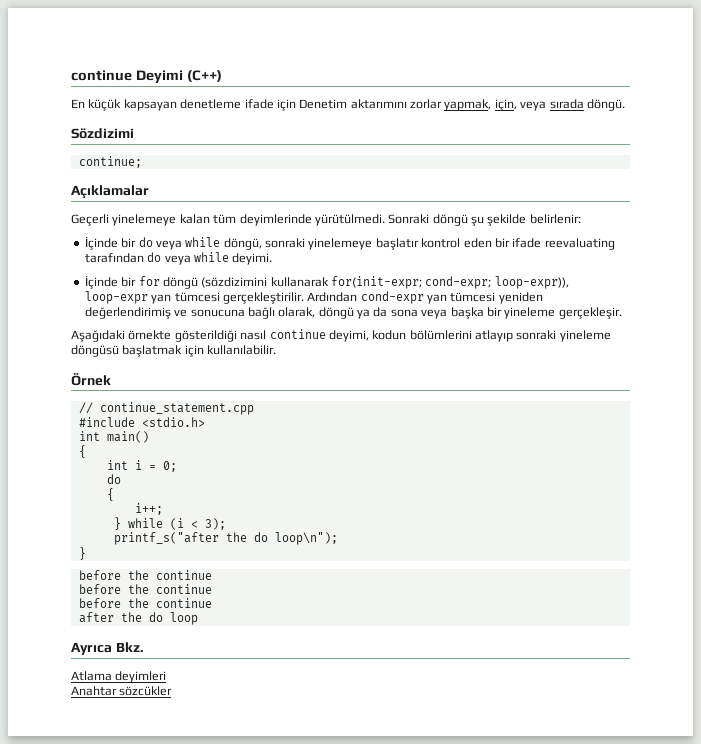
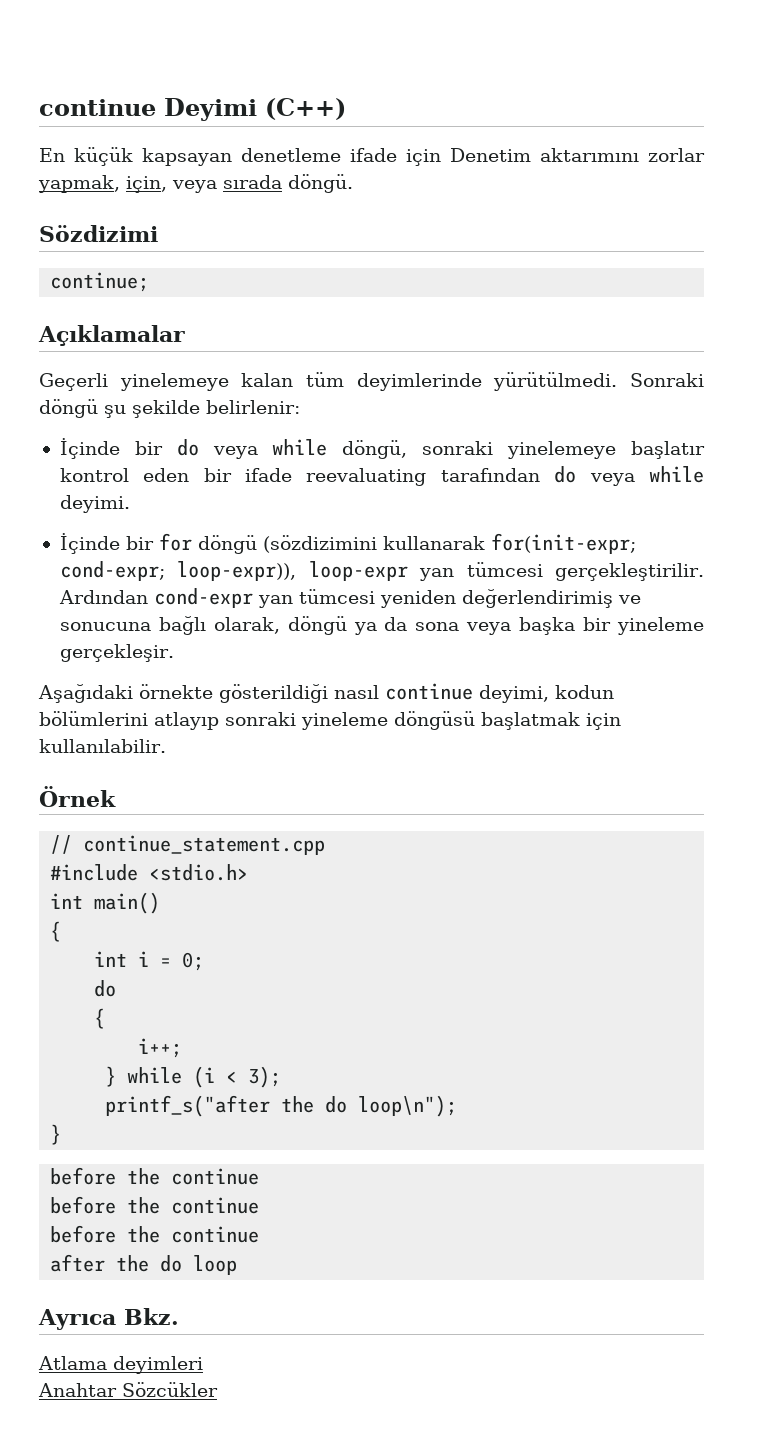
- Anahtar sözcükler
+ Anahtar Sözcükler

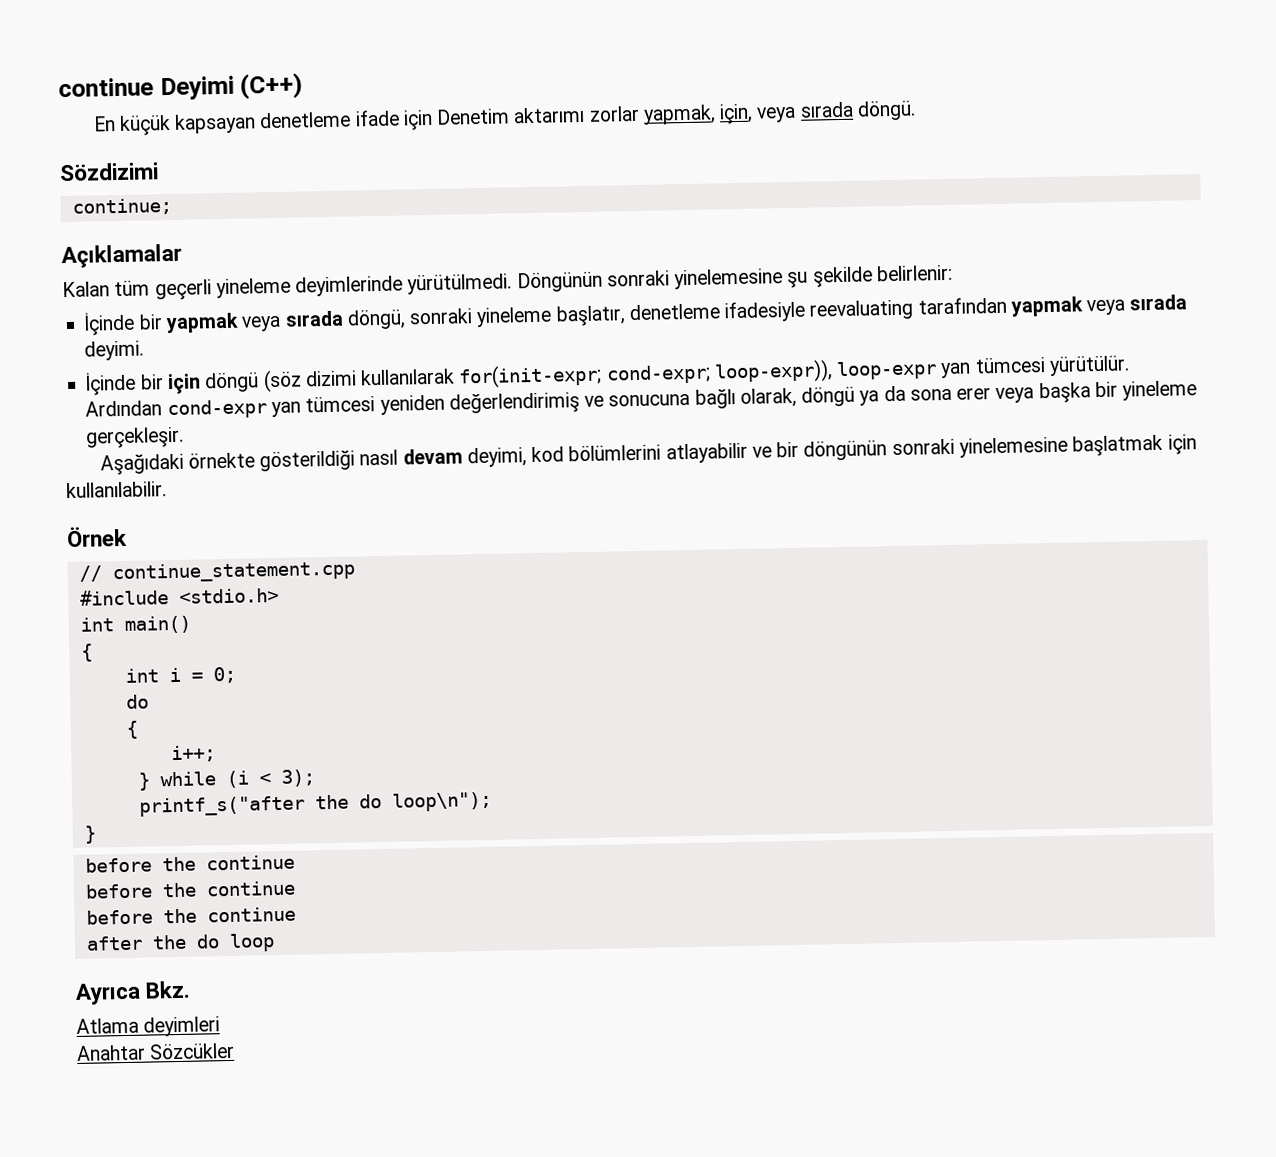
- En küçük kapsayan denetleme ifade için Denetim aktarımını zorlar yapmak, için, veya sırada döngü.
+ En küçük kapsayan denetleme ifade için Denetim aktarımı zorlar yapmak, için, veya sırada döngü.
- Geçerli yinelemeye kalan tüm deyimlerinde yürütülmedi. Sonraki döngü şu şekilde belirlenir:
+ Kalan tüm geçerli yineleme deyimlerinde yürütülmedi. Döngünün sonraki yinelemesine şu şekilde belirlenir:
- İçinde bir do veya while döngü, sonraki yinelemeye başlatır kontrol eden bir ifade reevaluating tarafından do veya while deyimi.
- İçinde bir for döngü (sözdizimini kullanarak for(init-expr; cond-expr; loop-expr)), loop-expr yan tümcesi gerçekleştirilir.
+ İçinde bir yapmak veya sırada döngü, sonraki yineleme başlatır, denetleme ifadesiyle reevaluating tarafından yapmak veya sırada deyimi.
+ İçinde bir için döngü (söz dizimi kullanılarak for(init-expr; cond-expr; loop-expr)), loop-expr yan tümcesi yürütülür.
- Ardından cond-expr yan tümcesi yeniden değerlendirimiş ve sonucuna bağlı olarak, döngü ya da sona veya başka bir yineleme gerçekleşir.
+ Ardından cond-expr yan tümcesi yeniden değerlendirimiş ve sonucuna bağlı olarak, döngü ya da sona erer veya başka bir yineleme gerçekleşir.
- Aşağıdaki örnekte gösterildiği nasıl continue deyimi, kodun bölümlerini atlayıp sonraki yineleme döngüsü başlatmak için kullanılabilir.
+ Aşağıdaki örnekte gösterildiği nasıl devam deyimi, kod bölümlerini atlayabilir ve bir döngünün sonraki yinelemesine başlatmak için kullanılabilir.

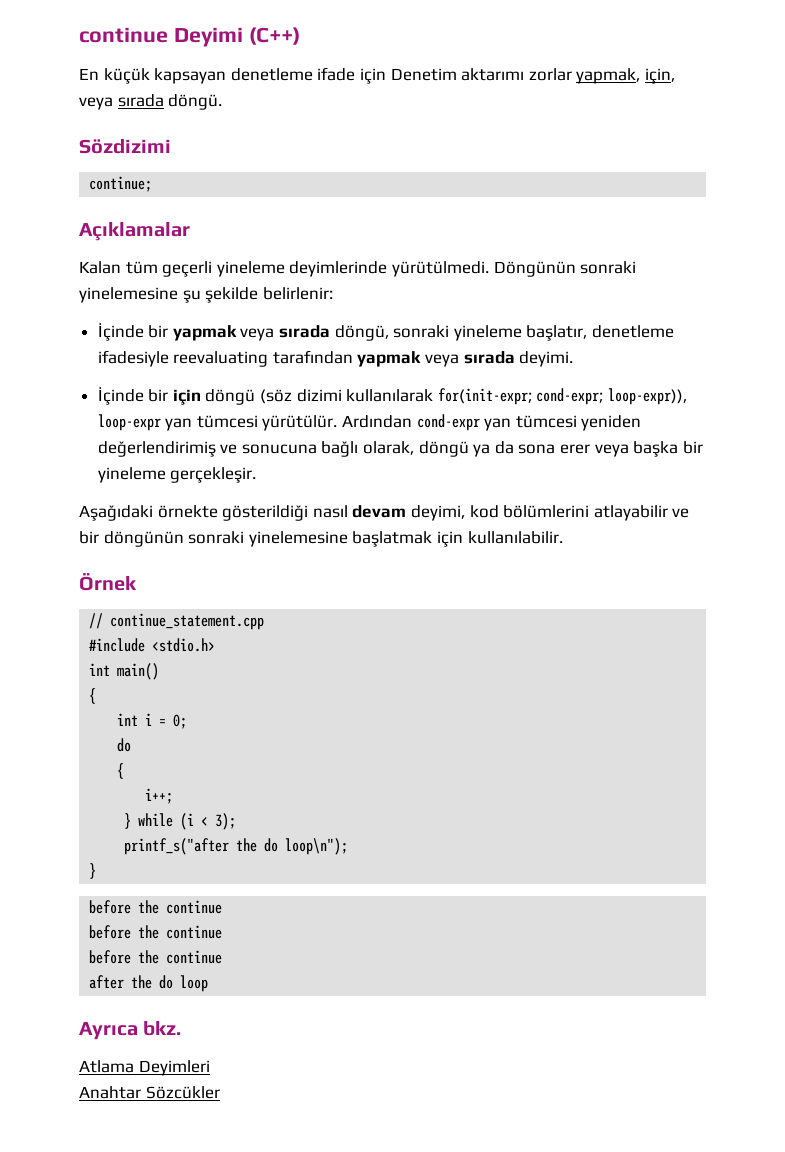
- Ayrıca Bkz.
+ Ayrıca bkz.
- Atlama deyimleri
+ Atlama Deyimleri

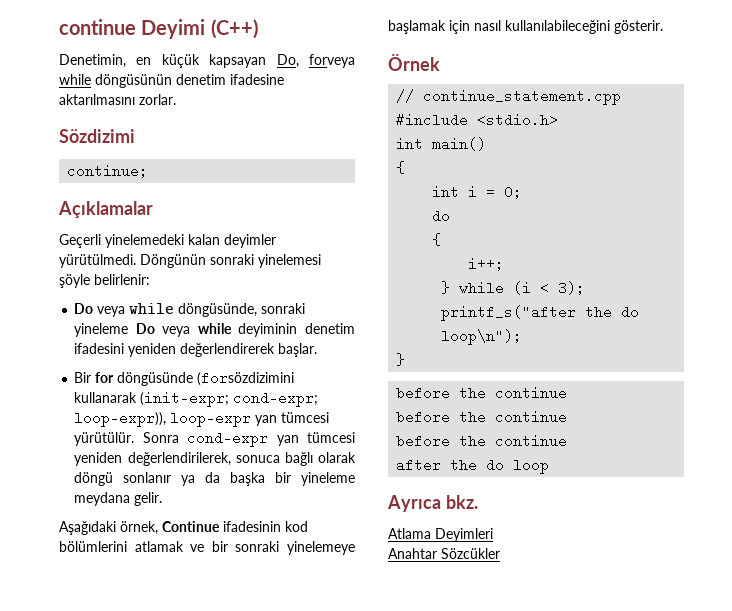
- En küçük kapsayan denetleme ifade için Denetim aktarımı zorlar yapmak, için, veya sırada döngü.
+ Denetimin, en küçük kapsayan Do, forveya while döngüsünün denetim ifadesine aktarılmasını zorlar.
  Sözdizimi
  continue;
  Açıklamalar
- Kalan tüm geçerli yineleme deyimlerinde yürütülmedi. Döngünün sonraki yinelemesine şu şekilde belirlenir:
- İçinde bir yapmak veya sırada döngü, sonraki yineleme başlatır, denetleme ifadesiyle reevaluating tarafından yapmak veya sırada deyimi.
- İçinde bir için döngü (söz dizimi kullanılarak for(init-expr; cond-expr; loop-expr)), loop-expr yan tümcesi yürütülür.
+ Geçerli yinelemedeki kalan deyimler yürütülmedi. Döngünün sonraki yinelemesi şöyle belirlenir:
+ Do veya while döngüsünde, sonraki yineleme Do veya while deyiminin denetim ifadesini yeniden değerlendirerek başlar.
+ Bir for döngüsünde (forsözdizimini kullanarak (init-expr; cond-expr; loop-expr)), loop-expr yan tümcesi yürütülür.
- Ardından cond-expr yan tümcesi yeniden değerlendirimiş ve sonucuna bağlı olarak, döngü ya da sona erer veya başka bir yineleme gerçekleşir.
+ Sonra cond-expr yan tümcesi yeniden değerlendirilerek, sonuca bağlı olarak döngü sonlanır ya da başka bir yineleme meydana gelir.
- Aşağıdaki örnekte gösterildiği nasıl devam deyimi, kod bölümlerini atlayabilir ve bir döngünün sonraki yinelemesine başlatmak için kullanılabilir.
+ Aşağıdaki örnek, Continue ifadesinin kod bölümlerini atlamak ve bir sonraki yinelemeye başlamak için nasıl kullanılabileceğini gösterir.

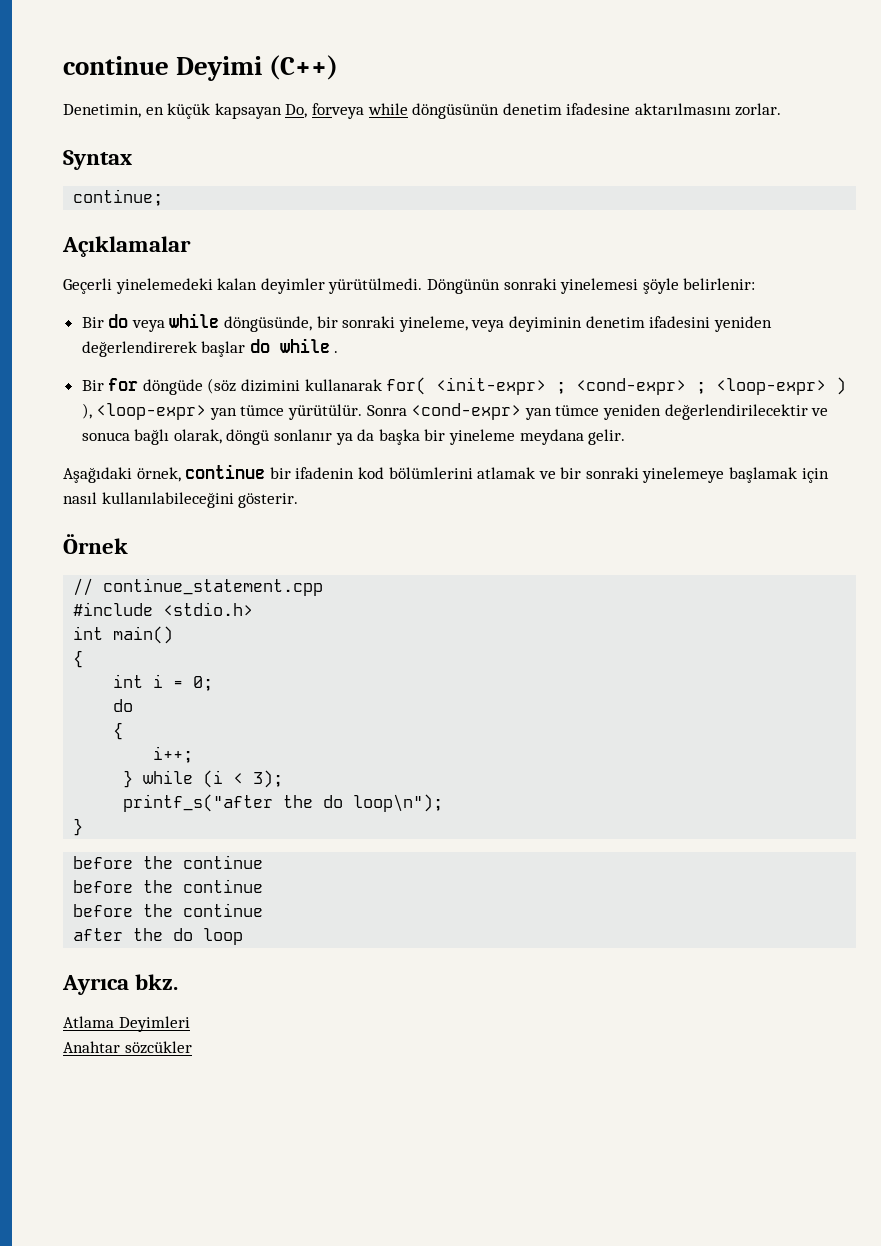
- Sözdizimi
+ Syntax
- Do veya while döngüsünde, sonraki yineleme Do veya while deyiminin denetim ifadesini yeniden değerlendirerek başlar.
- Bir for döngüsünde (forsözdizimini kullanarak (init-expr; cond-expr; loop-expr)), loop-expr yan tümcesi yürütülür. Sonra cond-expr yan tümcesi yeniden değerlendirilerek, sonuca bağlı olarak döngü sonlanır ya da başka bir yineleme meydana gelir.
+ Bir do veya while döngüsünde, bir sonraki yineleme, veya deyiminin denetim ifadesini yeniden değerlendirerek başlar do while .
+ Bir for döngüde (söz dizimini kullanarak for( <init-expr> ; <cond-expr> ; <loop-expr> ) ), <loop-expr> yan tümce yürütülür. Sonra <cond-expr> yan tümce yeniden değerlendirilecektir ve sonuca bağlı olarak, döngü sonlanır ya da başka bir yineleme meydana gelir.
- Aşağıdaki örnek, Continue ifadesinin kod bölümlerini atlamak ve bir sonraki yinelemeye başlamak için nasıl kullanılabileceğini gösterir.
+ Aşağıdaki örnek, continue bir ifadenin kod bölümlerini atlamak ve bir sonraki yinelemeye başlamak için nasıl kullanılabileceğini gösterir.
- Anahtar Sözcükler
+ Anahtar sözcükler

